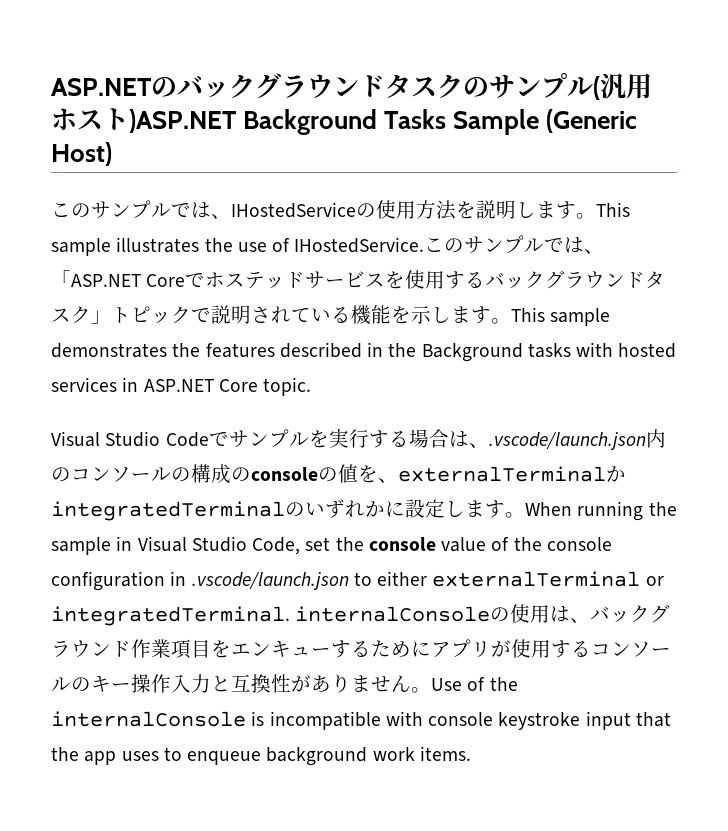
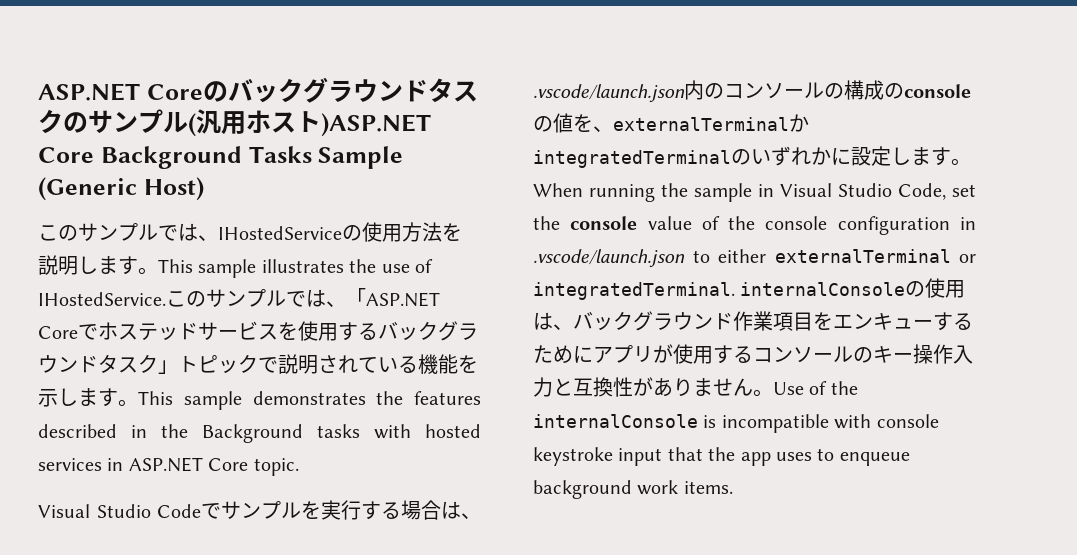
- ASP.NETのバックグラウンドタスクのサンプル(汎用ホスト)ASP.NET Background Tasks Sample (Generic Host)
+ ASP.NET Coreのバックグラウンドタスクのサンプル(汎用ホスト)ASP.NET Core Background Tasks Sample (Generic Host)

